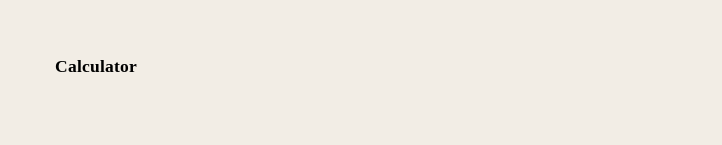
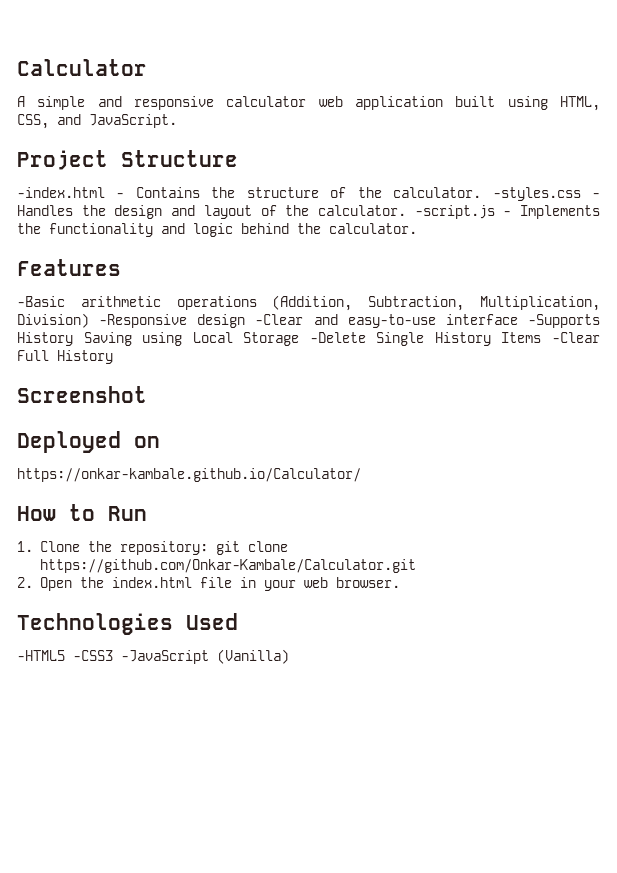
+ A simple and responsive calculator web application built using HTML, CSS, and JavaScript.
+ Project Structure
+ -index.html - Contains the structure of the calculator. -styles.css - Handles the design and layout of the calculator. -script.js - Implements the functionality and logic behind the calculator.
+ Features
+ -Basic arithmetic operations (Addition, Subtraction, Multiplication, Division) -Responsive design -Clear and easy-to-use interface -Supports History Saving using Local Storage -Delete Single History Items -Clear Full History
+ Screenshot
+ Deployed on
+ https://onkar-kambale.github.io/Calculator/
+ How to Run
+ 1. Clone the repository: git clone https://github.com/Onkar-Kambale/Calculator.git
+ 2. Open the index.html file in your web browser.
+ Technologies Used
+ -HTML5 -CSS3 -JavaScript (Vanilla)

